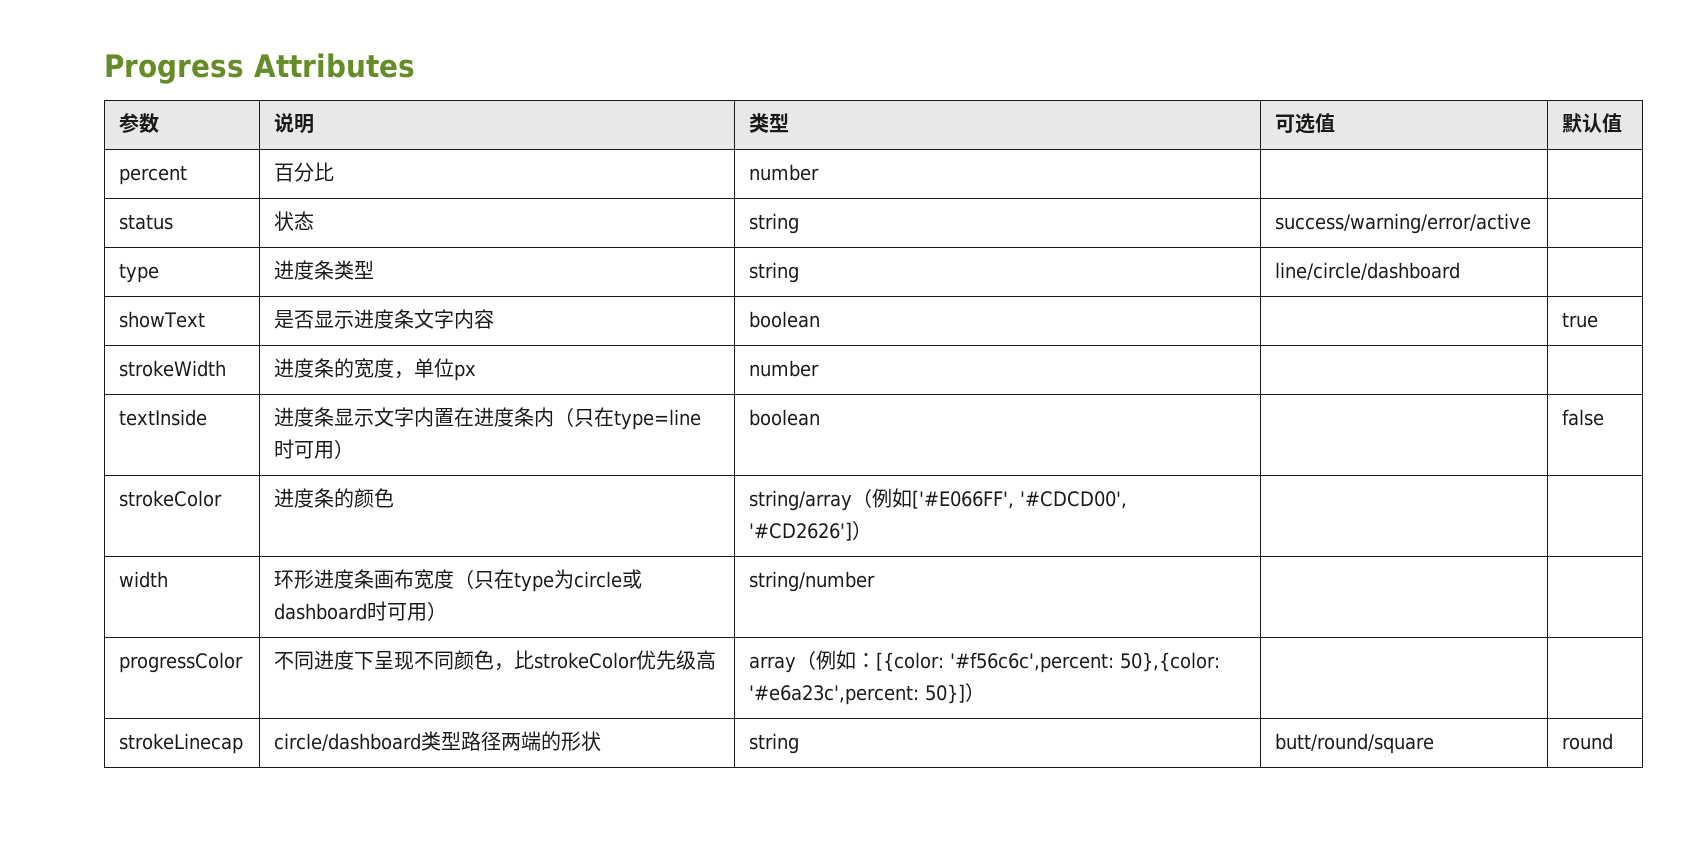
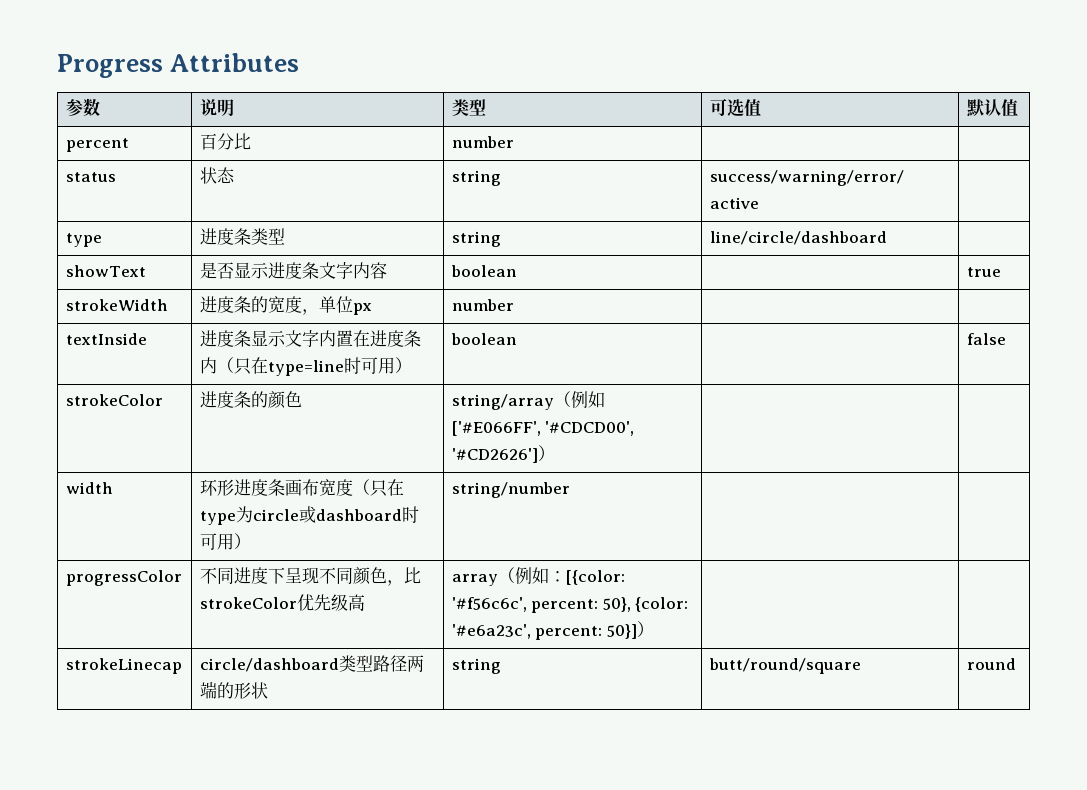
- progressColor | 不同进度下呈现不同颜色，比strokeColor优先级高 | array（例如：[{color: '#f56c6c',percent: 50},{color: '#e6a23c',percent: 50}]） | |
+ progressColor | 不同进度下呈现不同颜色，比strokeColor优先级高 | array（例如：[{color: '#f56c6c', percent: 50}, {color: '#e6a23c', percent: 50}]） | |

